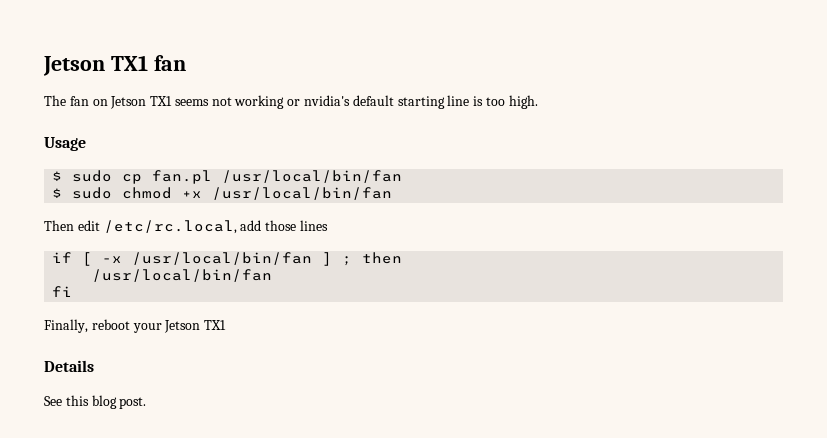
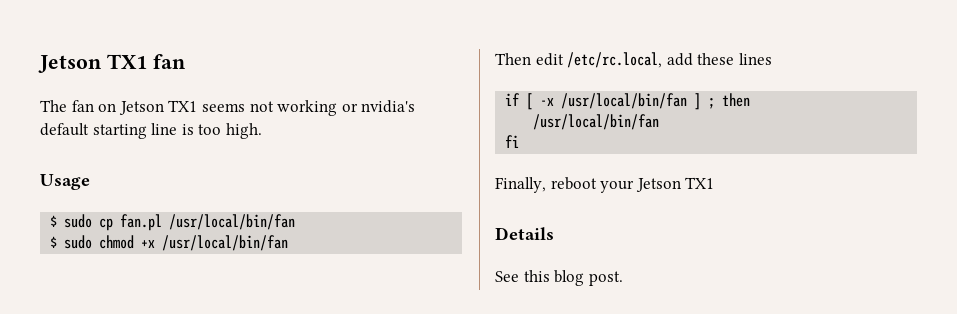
- Then edit /etc/rc.local, add those lines
+ Then edit /etc/rc.local, add these lines

